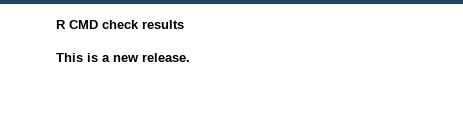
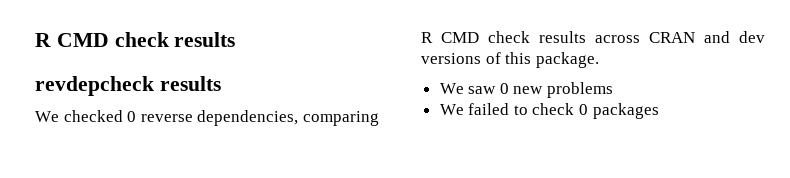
- This is a new release.
+ revdepcheck results
+ We checked 0 reverse dependencies, comparing R CMD check results across CRAN and dev versions of this package.
+ We saw 0 new problems
+ We failed to check 0 packages

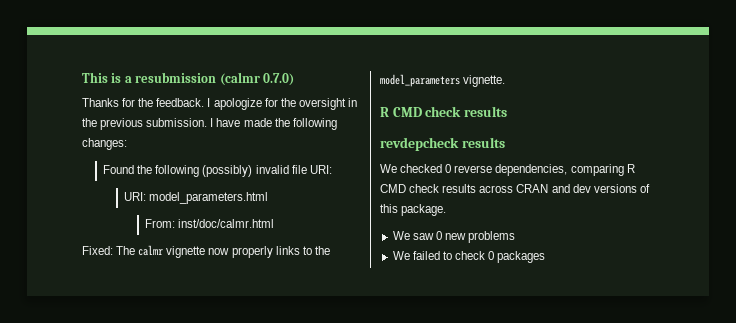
+ This is a resubmission (calmr 0.7.0)
+ Thanks for the feedback. I apologize for the oversight in the previous submission. I have made the following changes:
+ Found the following (possibly) invalid file URI:
+ URI: model_parameters.html
+ From: inst/doc/calmr.html
+ Fixed: The calmr vignette now properly links to the model_parameters vignette.

